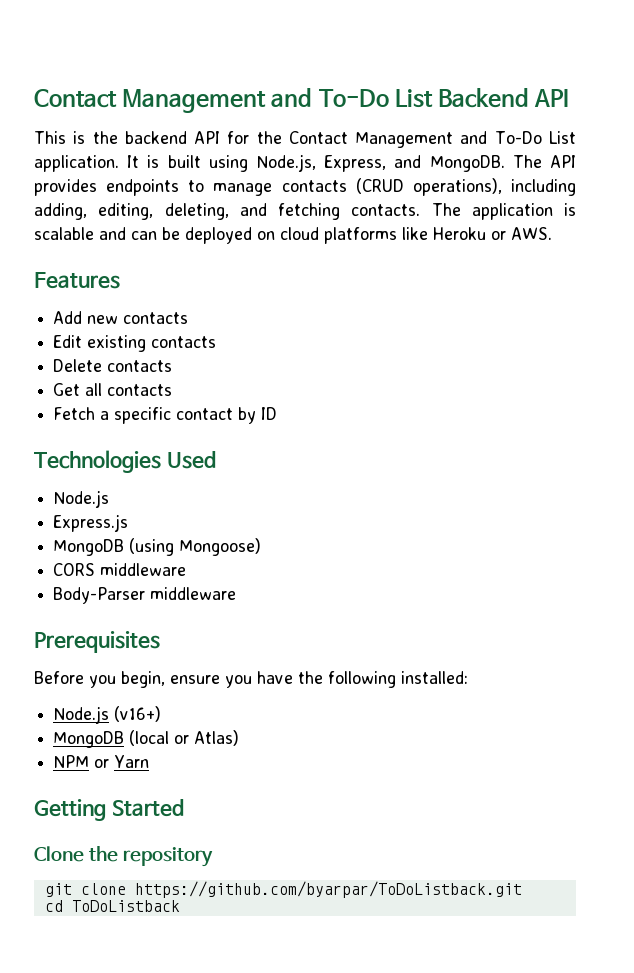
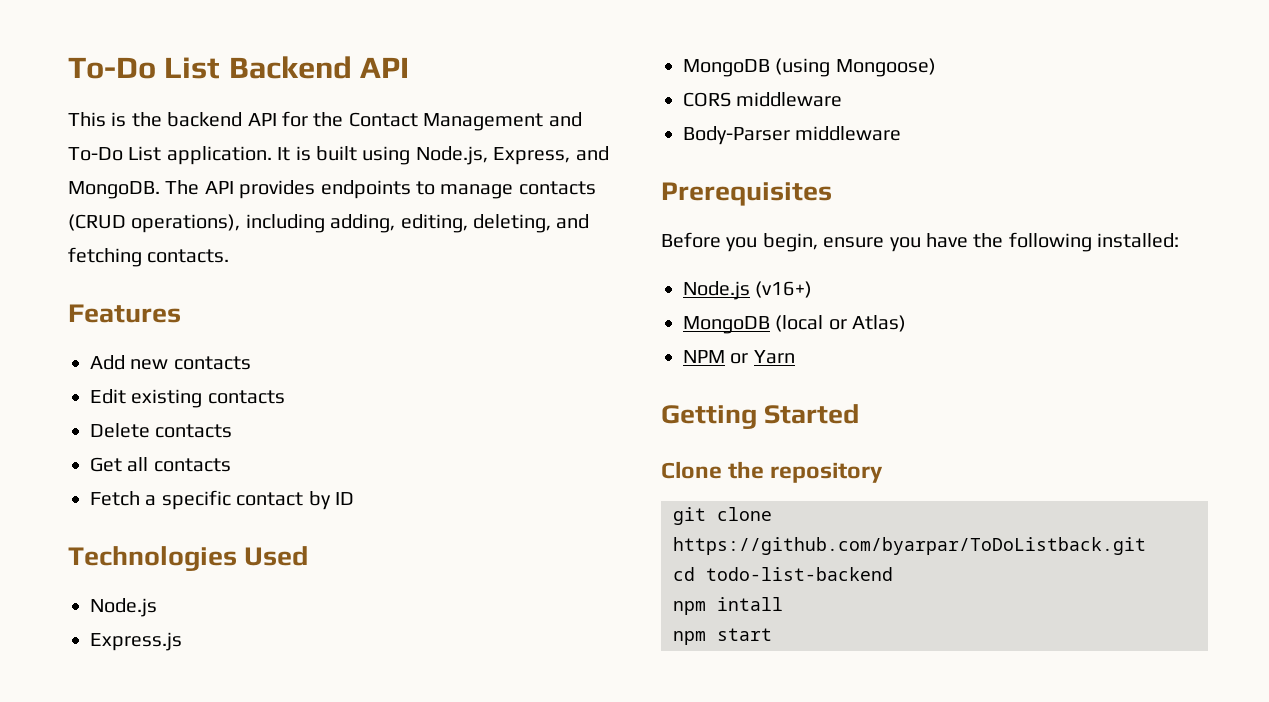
- Contact Management and To-Do List Backend API
+ To-Do List Backend API
- The application is scalable and can be deployed on cloud platforms like Heroku or AWS.
- cd ToDoListback
+ cd todo-list-backend
+ npm intall
+ npm start

